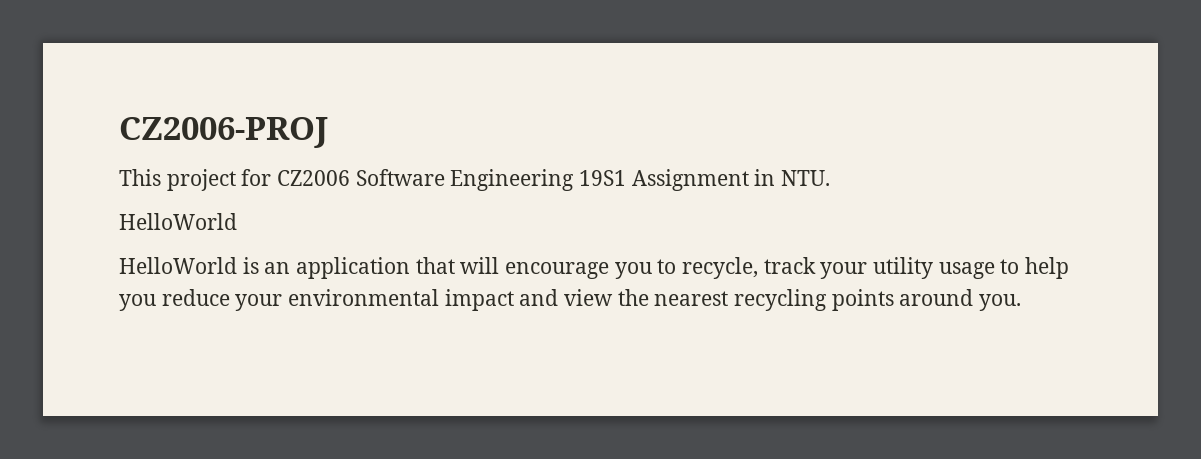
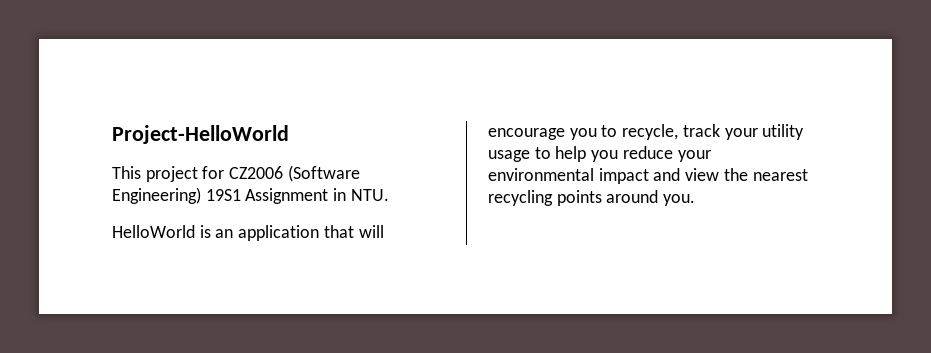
- CZ2006-PROJ
+ Project-HelloWorld
- This project for CZ2006 Software Engineering 19S1 Assignment in NTU.
- HelloWorld
+ This project for CZ2006 (Software Engineering) 19S1 Assignment in NTU.

